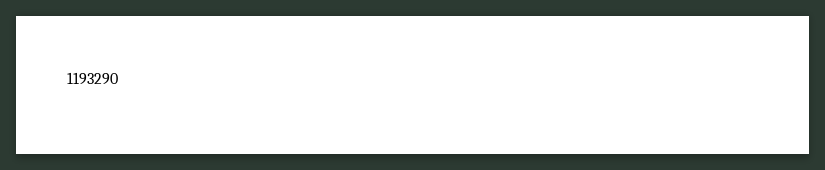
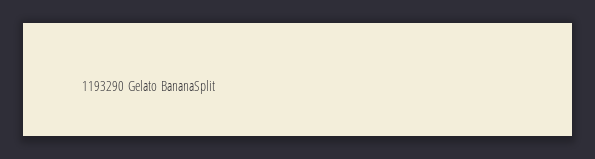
- 1193290
+ 1193290 Gelato BananaSplit

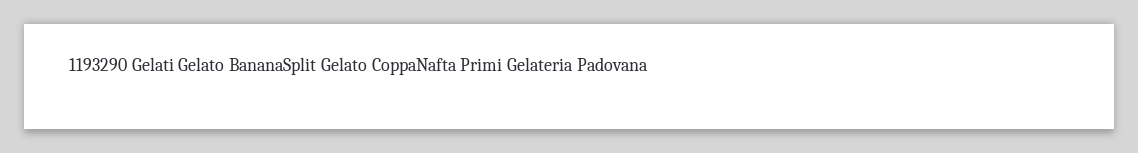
- 1193290 Gelato BananaSplit
+ 1193290 Gelati Gelato BananaSplit Gelato CoppaNafta Primi Gelateria Padovana

